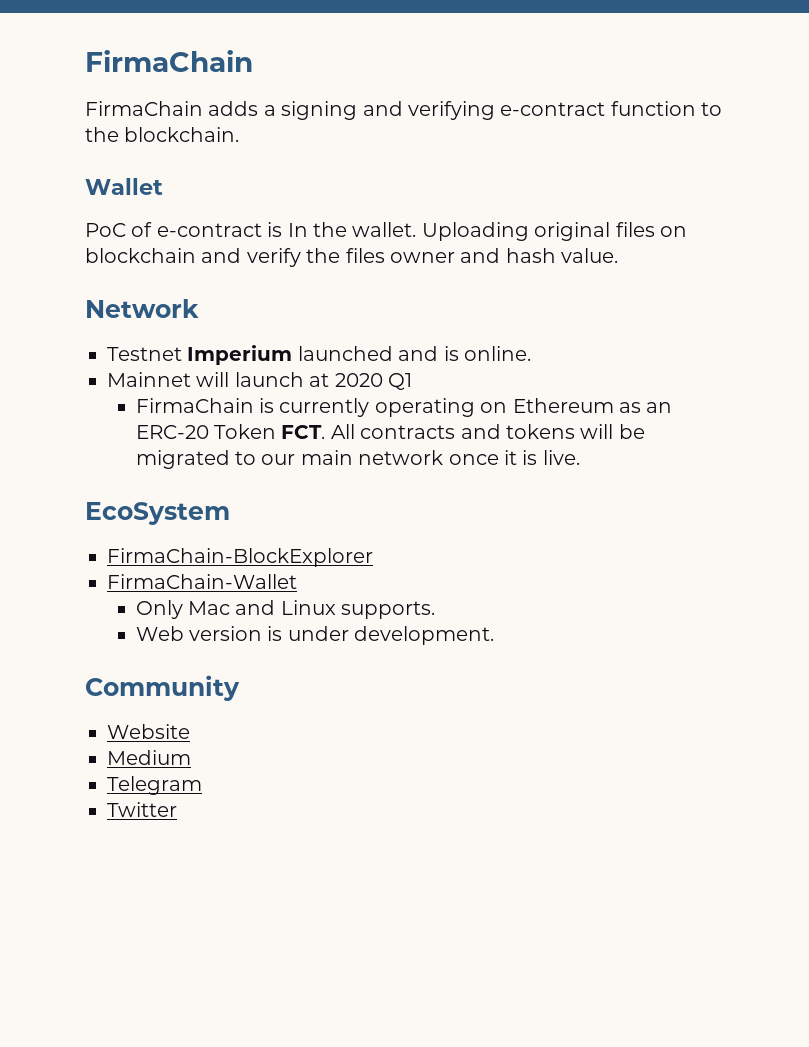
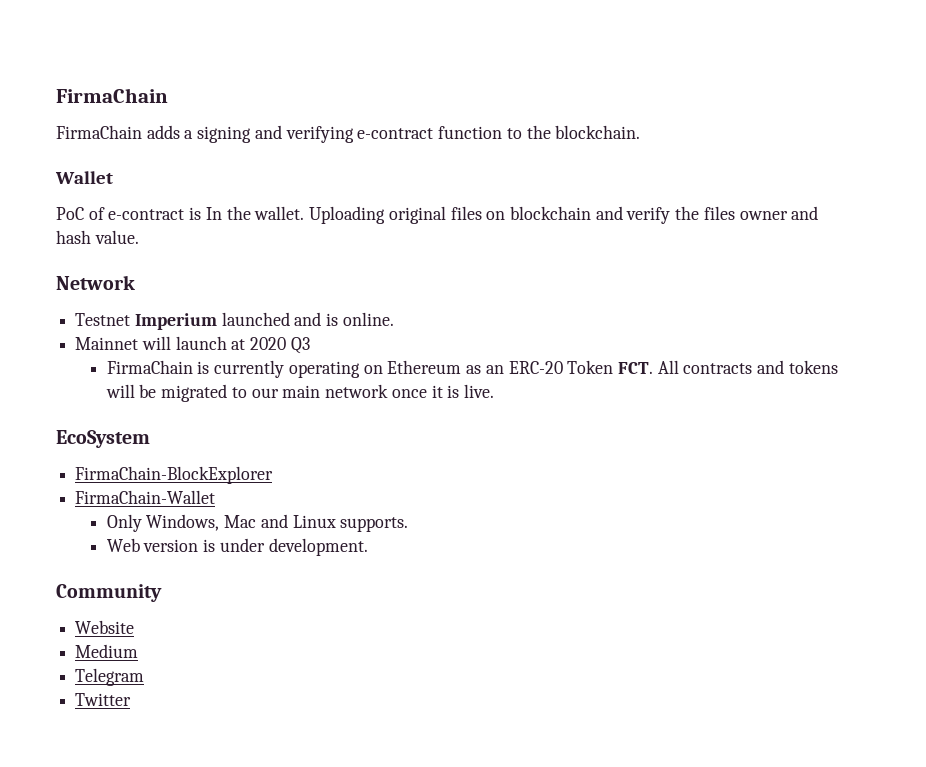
- Mainnet will launch at 2020 Q1
+ Mainnet will launch at 2020 Q3
- Only Mac and Linux supports.
+ Only Windows, Mac and Linux supports.

